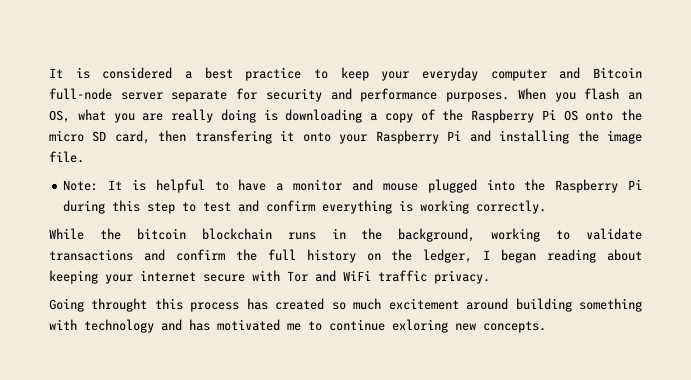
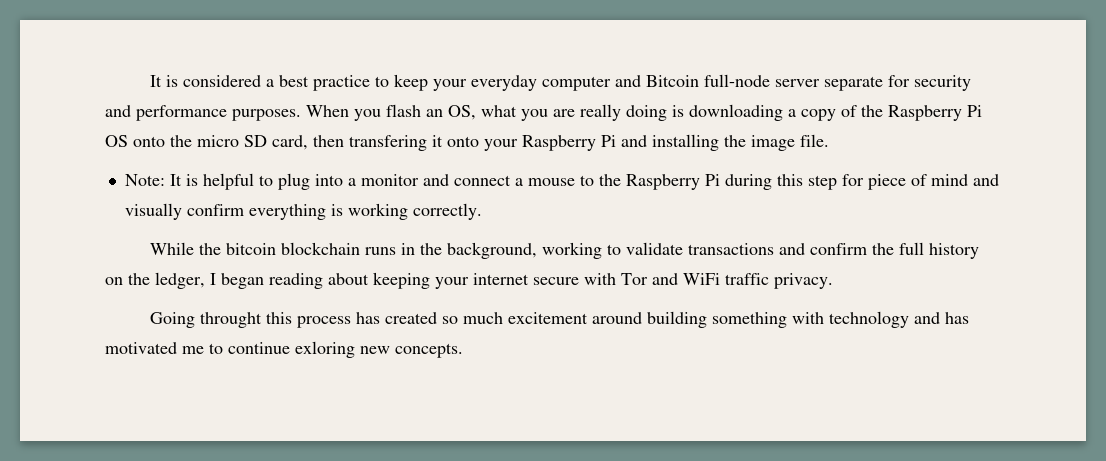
- Note: It is helpful to have a monitor and mouse plugged into the Raspberry Pi during this step to test and confirm everything is working correctly.
+ Note: It is helpful to plug into a monitor and connect a mouse to the Raspberry Pi during this step for piece of mind and visually confirm everything is working correctly.

